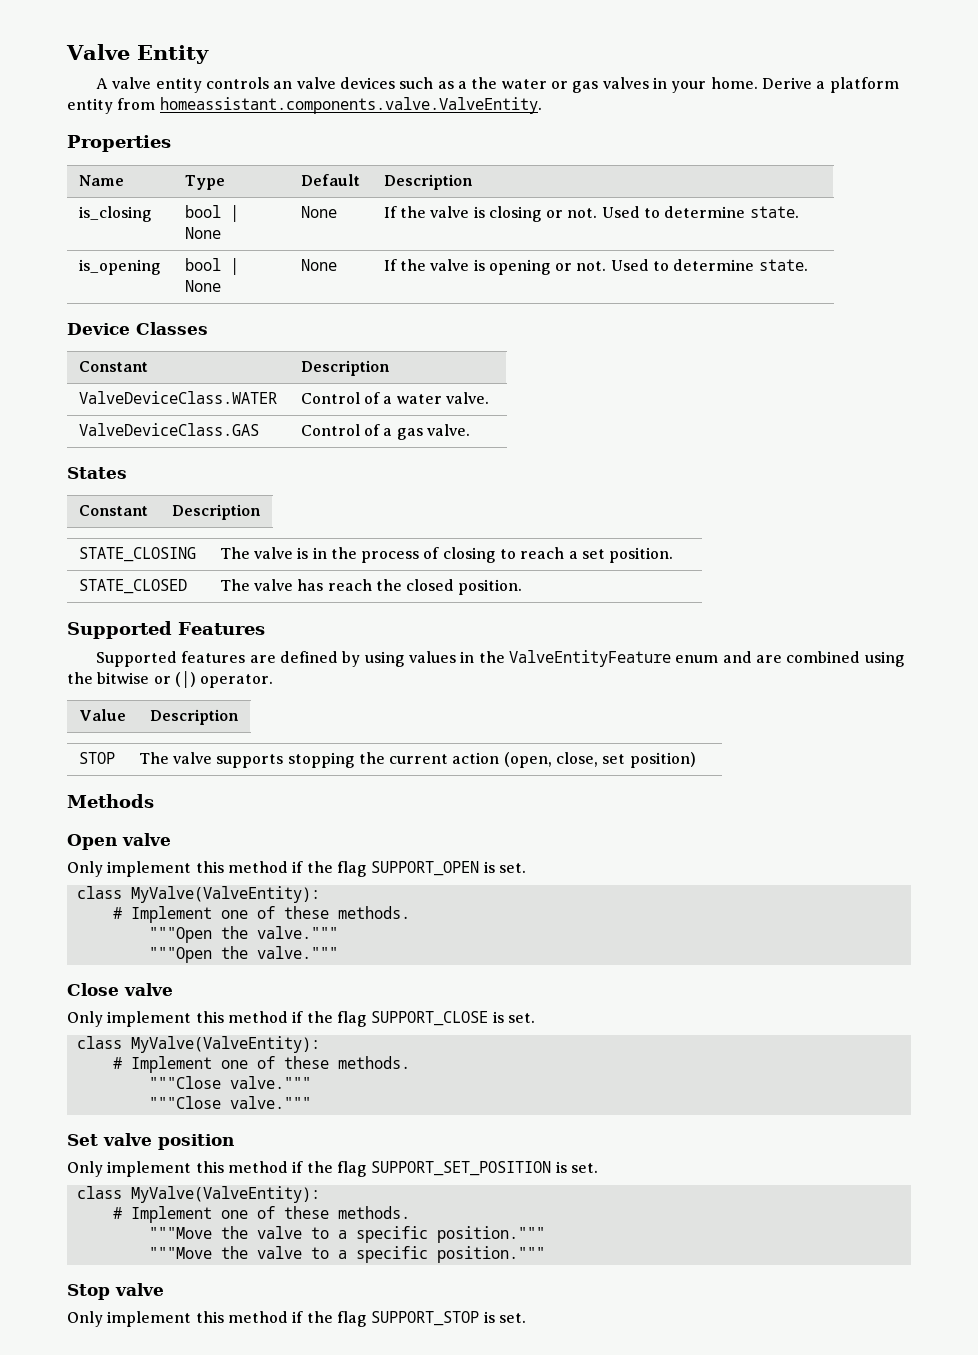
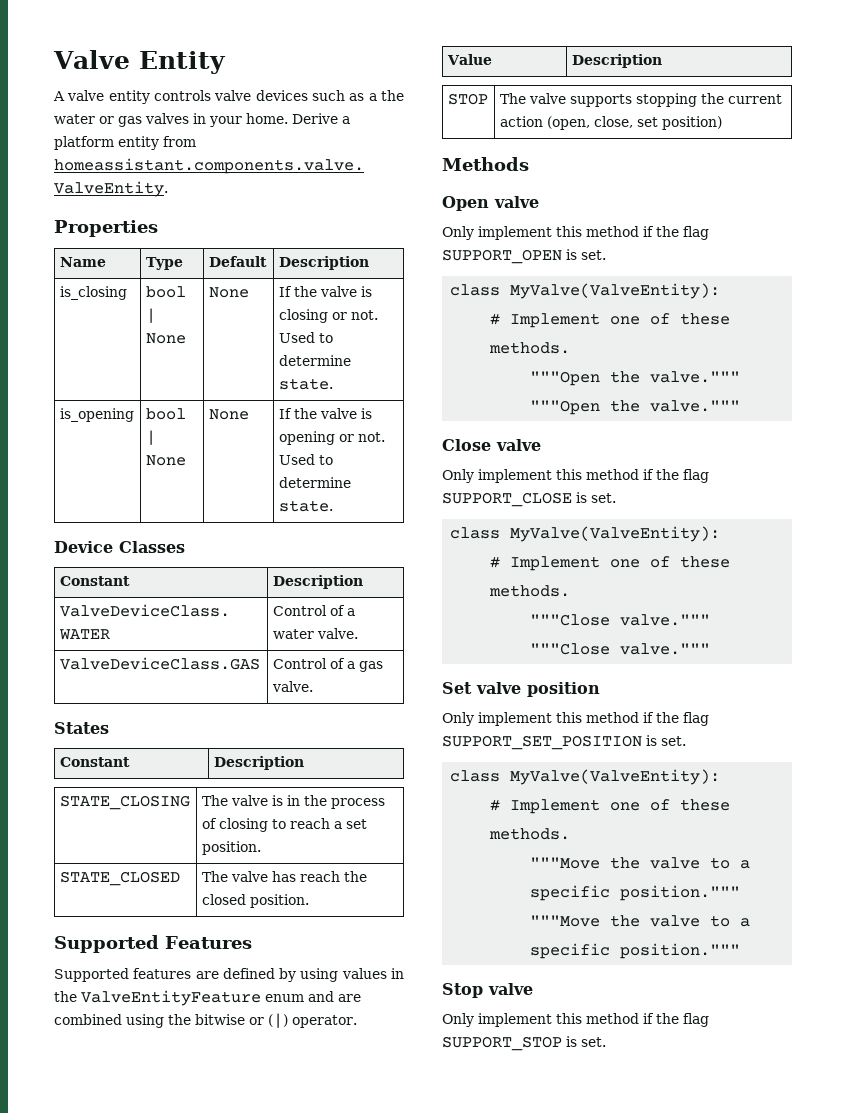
- A valve entity controls an valve devices such as a the water or gas valves in your home.
+ A valve entity controls valve devices such as a the water or gas valves in your home.

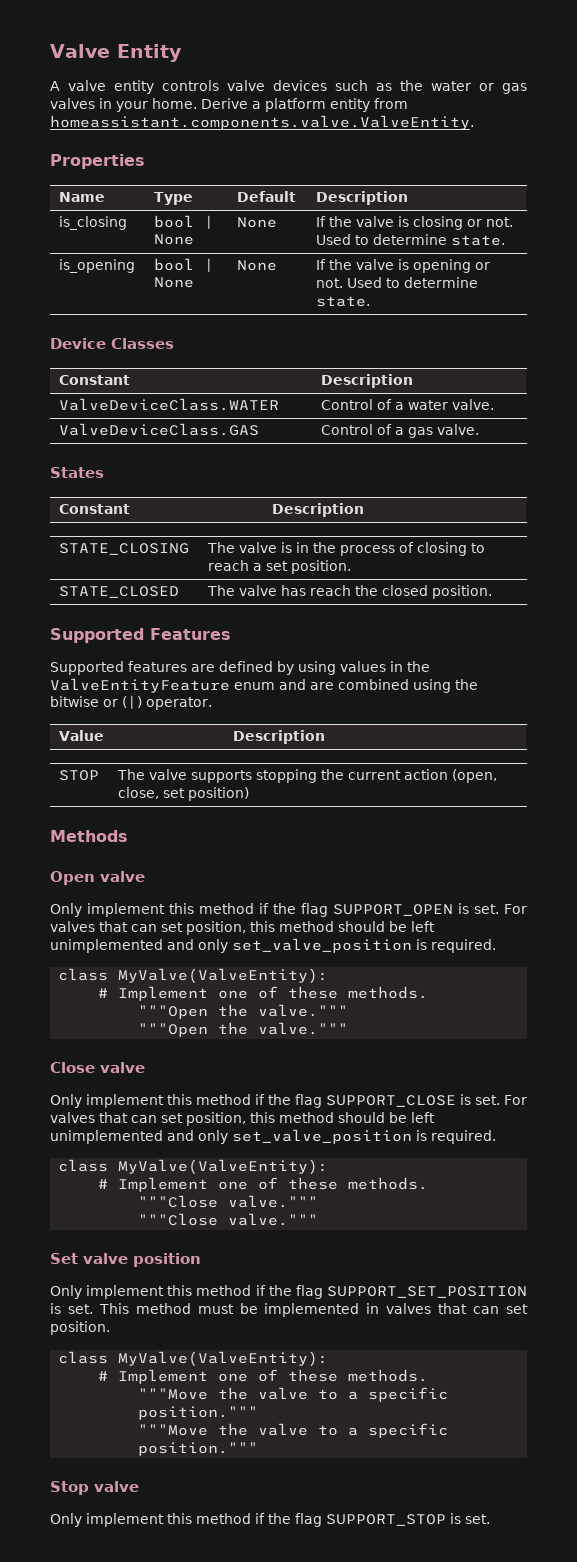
- A valve entity controls valve devices such as a the water or gas valves in your home.
+ A valve entity controls valve devices such as the water or gas valves in your home.
- Only implement this method if the flag SUPPORT_OPEN is set.
+ Only implement this method if the flag SUPPORT_OPEN is set. For valves that can set position, this method should be left unimplemented and only set_valve_position is required.
- Only implement this method if the flag SUPPORT_CLOSE is set.
+ Only implement this method if the flag SUPPORT_CLOSE is set. For valves that can set position, this method should be left unimplemented and only set_valve_position is required.
+ This method must be implemented in valves that can set position.

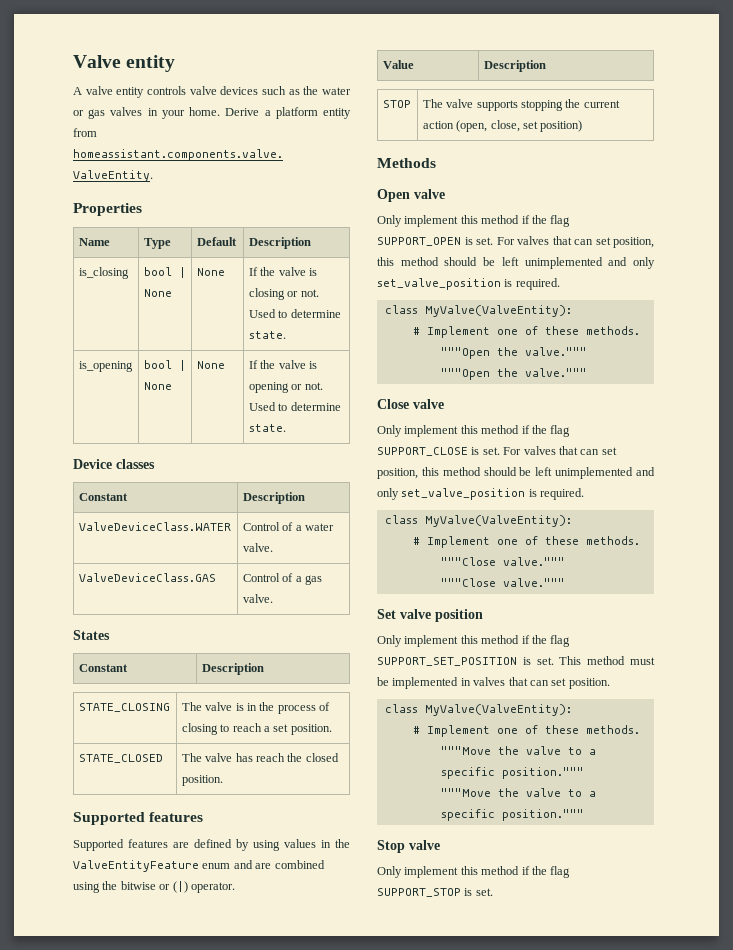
- Valve Entity
+ Valve entity
- Device Classes
+ Device classes
  STATE_CLOSED | The valve has reach the closed position.
- Supported Features
+ Supported features

